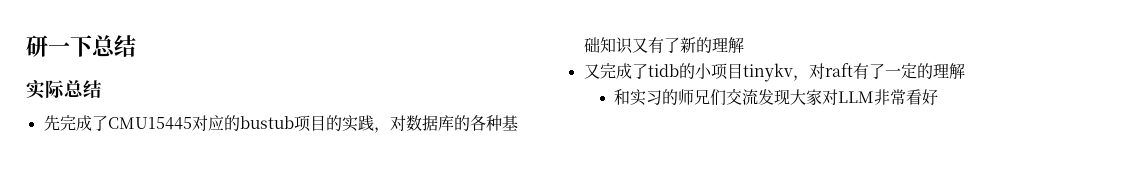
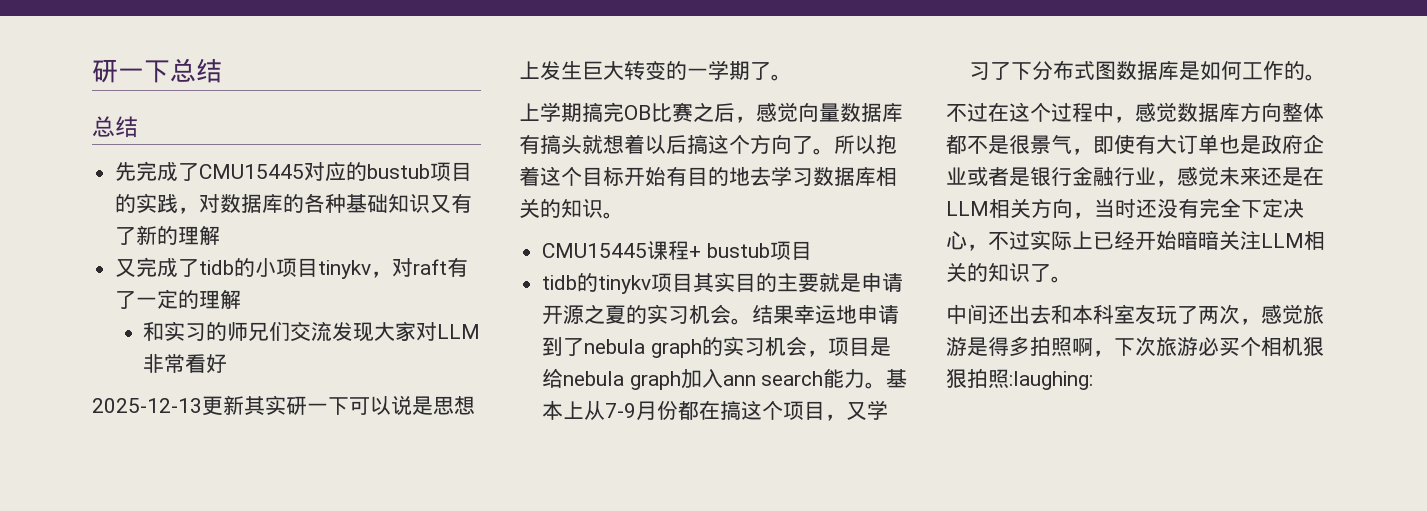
  研一下总结
- 实际总结
+ 总结
+ 2025-12-13更新其实研一下可以说是思想上发生巨大转变的一学期了。
+ 上学期搞完OB比赛之后，感觉向量数据库有搞头就想着以后搞这个方向了。所以抱着这个目标开始有目的地去学习数据库相关的知识。
+ CMU15445课程+ bustub项目
+ tidb的tinykv项目其实目的主要就是申请开源之夏的实习机会。结果幸运地申请到了nebula graph的实习机会，项目是给nebula graph加入ann search能力。基本上从7-9月份都在搞这个项目，又学习了下分布式图数据库是如何工作的。
+ 不过在这个过程中，感觉数据库方向整体都不是很景气，即使有大订单也是政府企业或者是银行金融行业，感觉未来还是在LLM相关方向，当时还没有完全下定决心，不过实际上已经开始暗暗关注LLM相关的知识了。
+ 中间还出去和本科室友玩了两次，感觉旅游是得多拍照啊，下次旅游必买个相机狠狠拍照:laughing:

